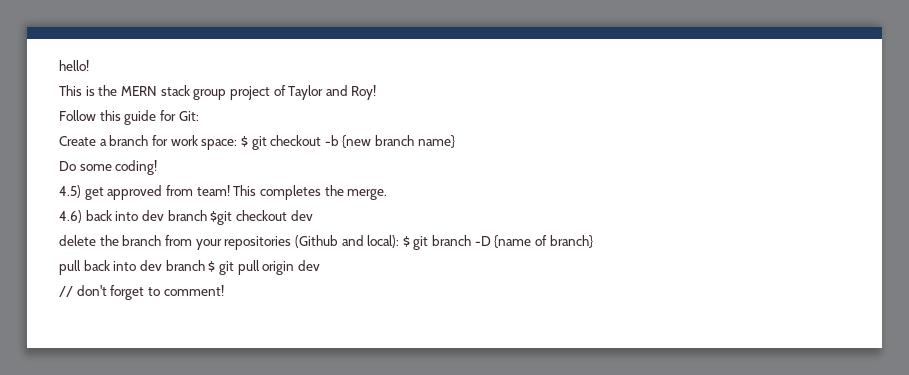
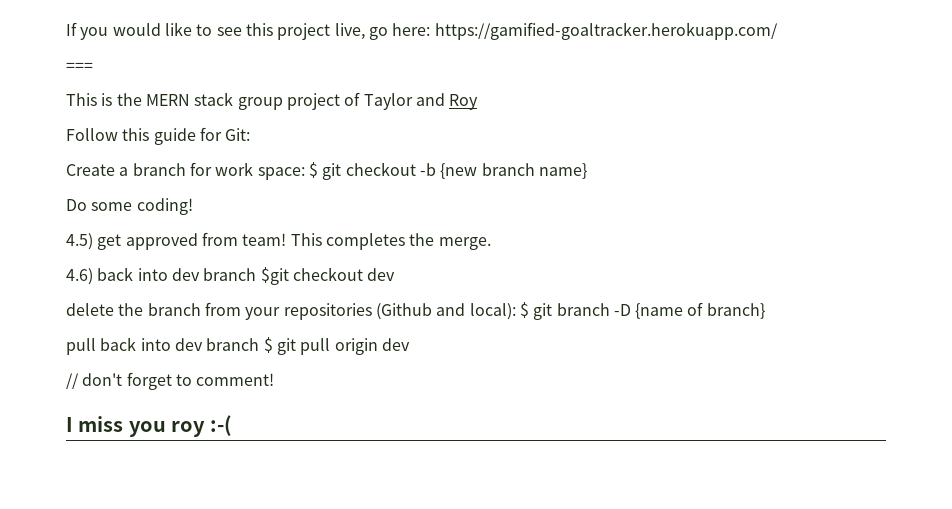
- hello!
+ If you would like to see this project live, go here: https://gamified-goaltracker.herokuapp.com/
+ ===
- This is the MERN stack group project of Taylor and Roy!
+ This is the MERN stack group project of Taylor and Roy
+ I miss you roy :-(

